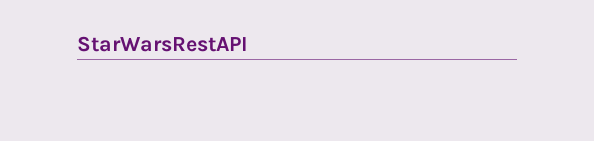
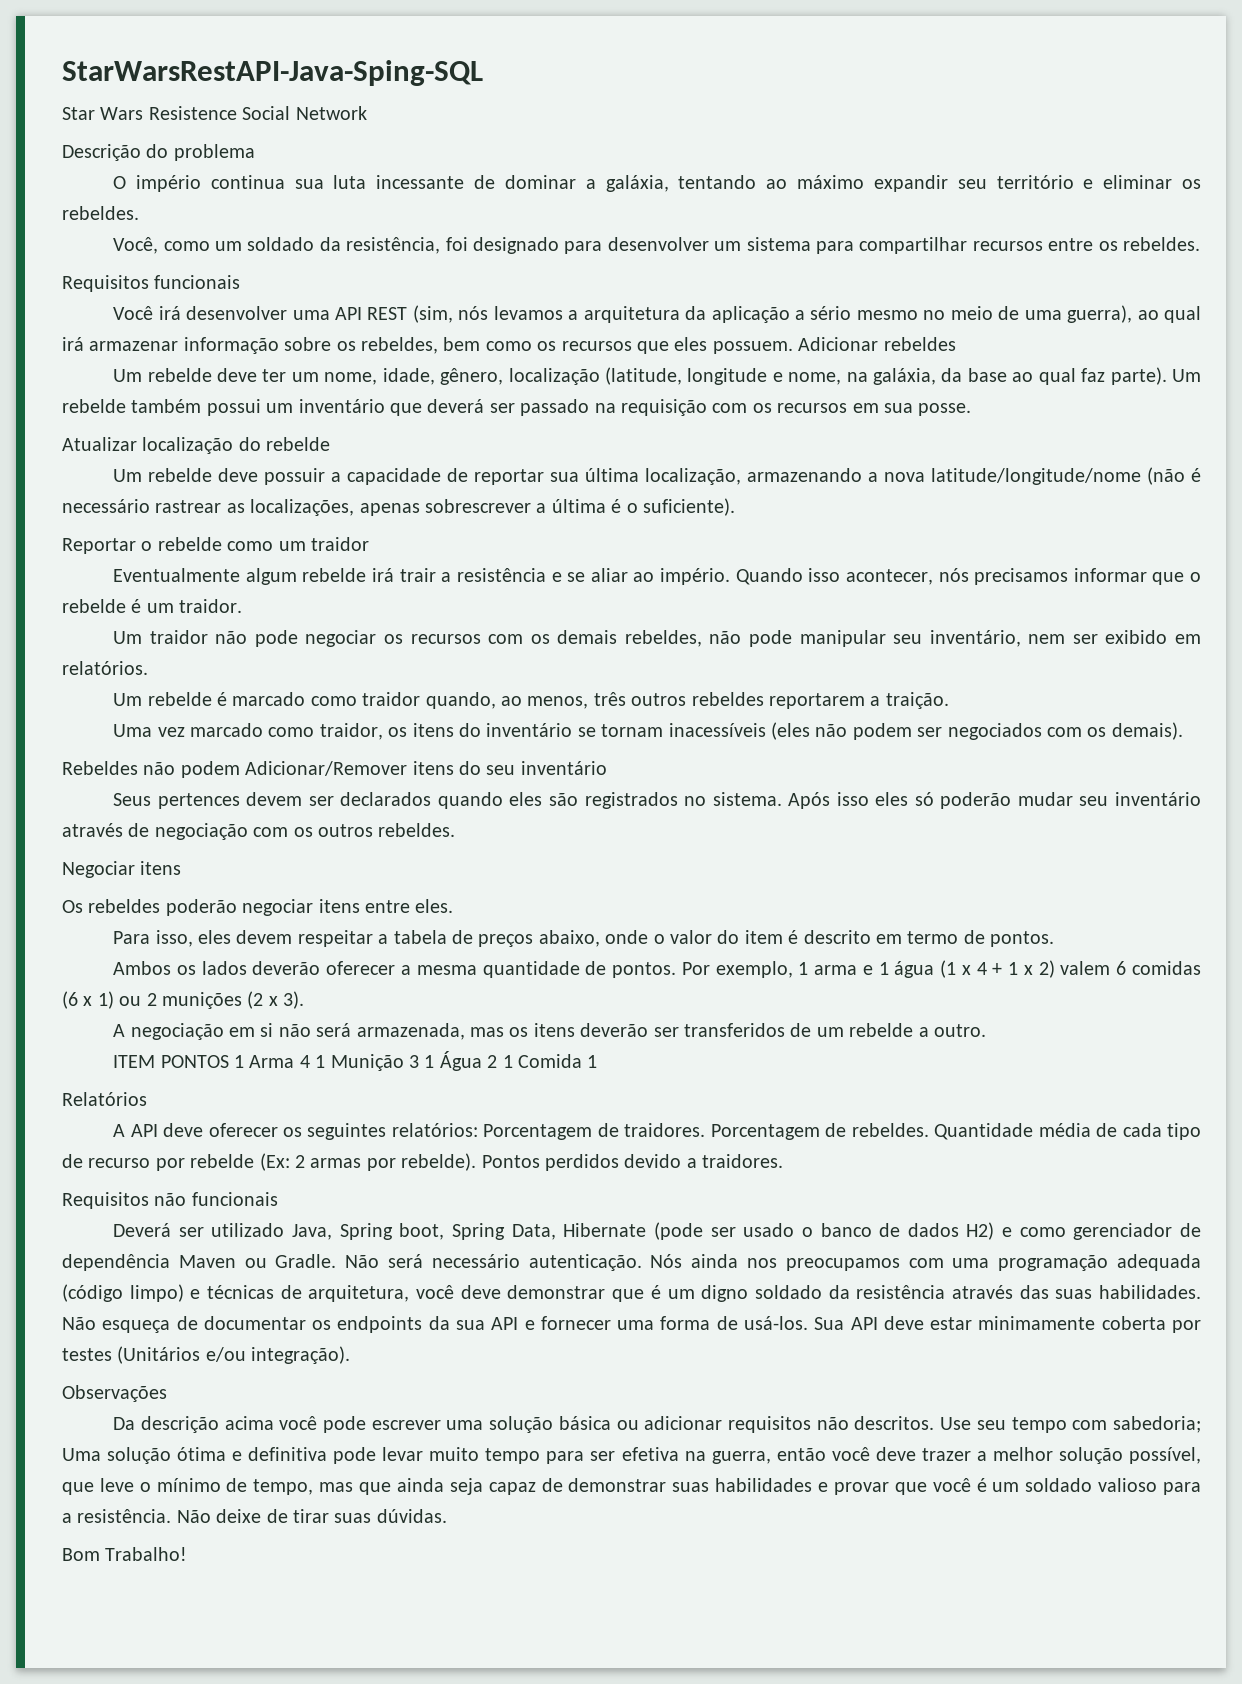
- StarWarsRestAPI
+ StarWarsRestAPI-Java-Sping-SQL
+ Star Wars Resistence Social Network
+ Descrição do problema
+ O império continua sua luta incessante de dominar a galáxia, tentando ao máximo expandir seu território e eliminar os rebeldes.
+ Você, como um soldado da resistência, foi designado para desenvolver um sistema para compartilhar recursos entre os rebeldes.
+ Requisitos funcionais
+ Você irá desenvolver uma API REST (sim, nós levamos a arquitetura da aplicação a sério mesmo no meio de uma guerra), ao qual irá armazenar informação sobre os rebeldes, bem como os recursos que eles possuem. Adicionar rebeldes
+ Um rebelde deve ter um nome, idade, gênero, localização (latitude, longitude e nome, na galáxia, da base ao qual faz parte). Um rebelde também possui um inventário que deverá ser passado na requisição com os recursos em sua posse.
+ Atualizar localização do rebelde
+ Um rebelde deve possuir a capacidade de reportar sua última localização, armazenando a nova latitude/longitude/nome (não é necessário rastrear as localizações, apenas sobrescrever a última é o suficiente).
+ Reportar o rebelde como um traidor
+ Eventualmente algum rebelde irá trair a resistência e se aliar ao império. Quando isso acontecer, nós precisamos informar que o rebelde é um traidor.
+ Um traidor não pode negociar os recursos com os demais rebeldes, não pode manipular seu inventário, nem ser exibido em relatórios.
+ Um rebelde é marcado como traidor quando, ao menos, três outros rebeldes reportarem a traição.
+ Uma vez marcado como traidor, os itens do inventário se tornam inacessíveis (eles não podem ser negociados com os demais).
+ Rebeldes não podem Adicionar/Remover itens do seu inventário
+ Seus pertences devem ser declarados quando eles são registrados no sistema. Após isso eles só poderão mudar seu inventário através de negociação com os outros rebeldes.
+ Negociar itens
+ Os rebeldes poderão negociar itens entre eles.
+ Para isso, eles devem respeitar a tabela de preços abaixo, onde o valor do item é descrito em termo de pontos.
+ Ambos os lados deverão oferecer a mesma quantidade de pontos. Por exemplo, 1 arma e 1 água (1 x 4 + 1 x 2) valem 6 comidas (6 x 1) ou 2 munições (2 x 3).
+ A negociação em si não será armazenada, mas os itens deverão ser transferidos de um rebelde a outro.
+ ITEM PONTOS 1 Arma 4 1 Munição 3 1 Água 2 1 Comida 1
+ Relatórios
+ A API deve oferecer os seguintes relatórios: Porcentagem de traidores. Porcentagem de rebeldes. Quantidade média de cada tipo de recurso por rebelde (Ex: 2 armas por rebelde). Pontos perdidos devido a traidores.
+ Requisitos não funcionais
+ Deverá ser utilizado Java, Spring boot, Spring Data, Hibernate (pode ser usado o banco de dados H2) e como gerenciador de dependência Maven ou Gradle. Não será necessário autenticação. Nós ainda nos preocupamos com uma programação adequada (código limpo) e técnicas de arquitetura, você deve demonstrar que é um digno soldado da resistência através das suas habilidades. Não esqueça de documentar os endpoints da sua API e fornecer uma forma de usá-los. Sua API deve estar minimamente coberta por testes (Unitários e/ou integração).
+ Observações
+ Da descrição acima você pode escrever uma solução básica ou adicionar requisitos não descritos. Use seu tempo com sabedoria; Uma solução ótima e definitiva pode levar muito tempo para ser efetiva na guerra, então você deve trazer a melhor solução possível, que leve o mínimo de tempo, mas que ainda seja capaz de demonstrar suas habilidades e provar que você é um soldado valioso para a resistência. Não deixe de tirar suas dúvidas.
+ Bom Trabalho!

